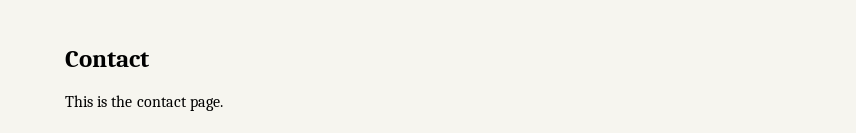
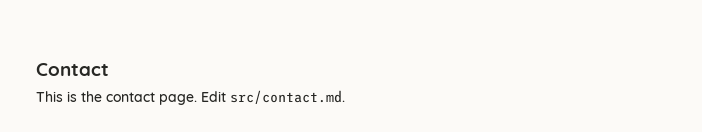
+ Edit src/contact.md.

